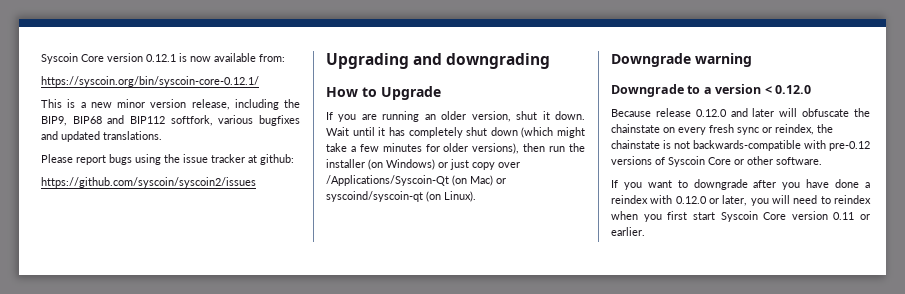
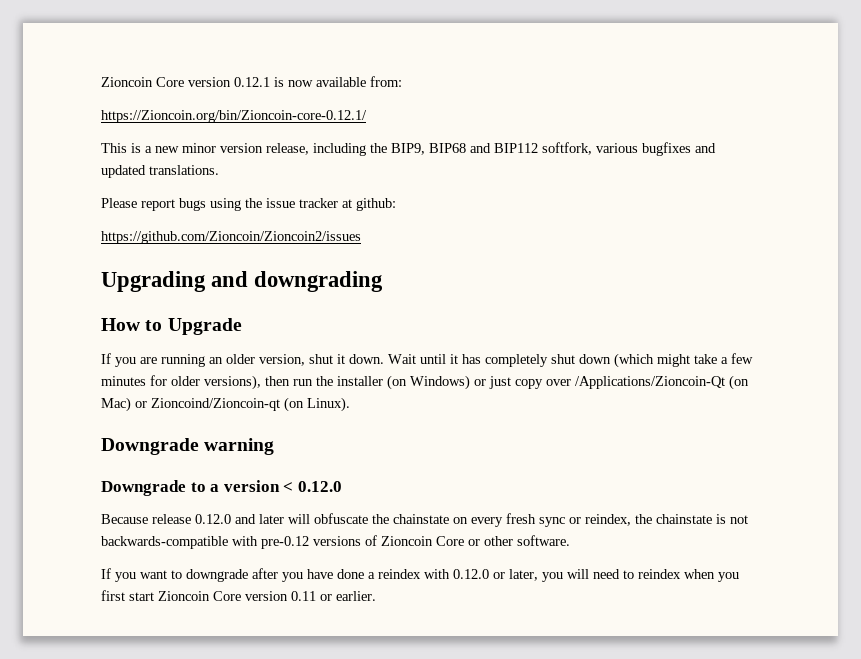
- Syscoin Core version 0.12.1 is now available from:
+ Zioncoin Core version 0.12.1 is now available from:
- https://syscoin.org/bin/syscoin-core-0.12.1/
+ https://Zioncoin.org/bin/Zioncoin-core-0.12.1/
- https://github.com/syscoin/syscoin2/issues
+ https://github.com/Zioncoin/Zioncoin2/issues
- Wait until it has completely shut down (which might take a few minutes for older versions), then run the installer (on Windows) or just copy over /Applications/Syscoin-Qt (on Mac) or syscoind/syscoin-qt (on Linux).
+ Wait until it has completely shut down (which might take a few minutes for older versions), then run the installer (on Windows) or just copy over /Applications/Zioncoin-Qt (on Mac) or Zioncoind/Zioncoin-qt (on Linux).
- Because release 0.12.0 and later will obfuscate the chainstate on every fresh sync or reindex, the chainstate is not backwards-compatible with pre-0.12 versions of Syscoin Core or other software.
+ Because release 0.12.0 and later will obfuscate the chainstate on every fresh sync or reindex, the chainstate is not backwards-compatible with pre-0.12 versions of Zioncoin Core or other software.
- If you want to downgrade after you have done a reindex with 0.12.0 or later, you will need to reindex when you first start Syscoin Core version 0.11 or earlier.
+ If you want to downgrade after you have done a reindex with 0.12.0 or later, you will need to reindex when you first start Zioncoin Core version 0.11 or earlier.

